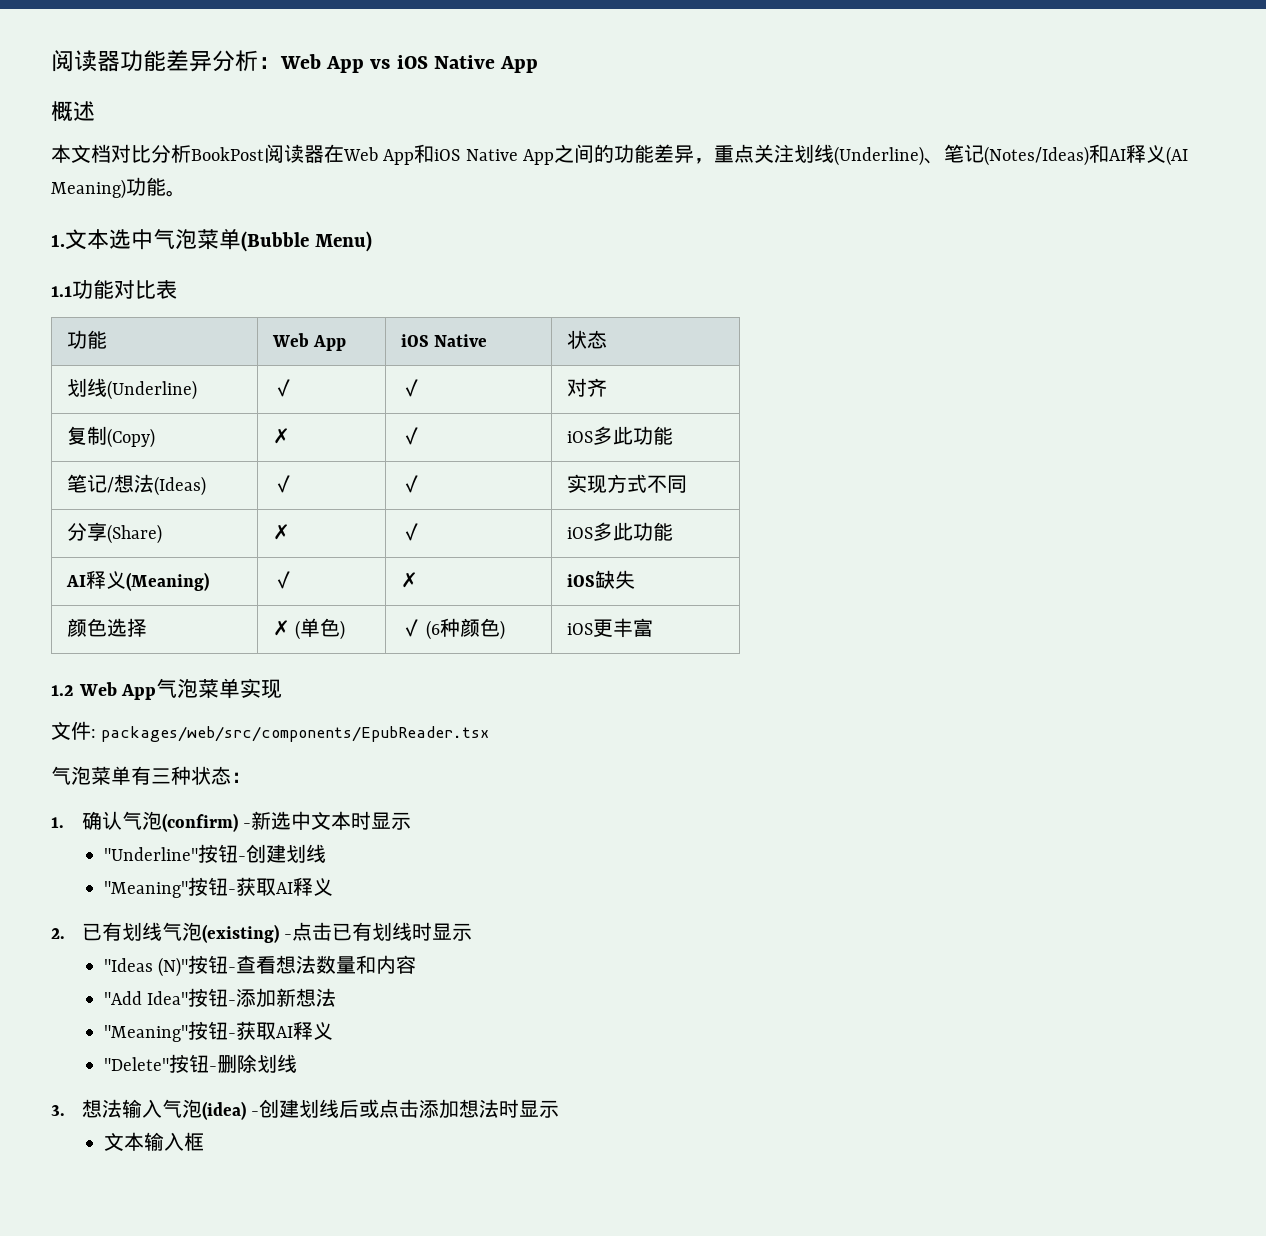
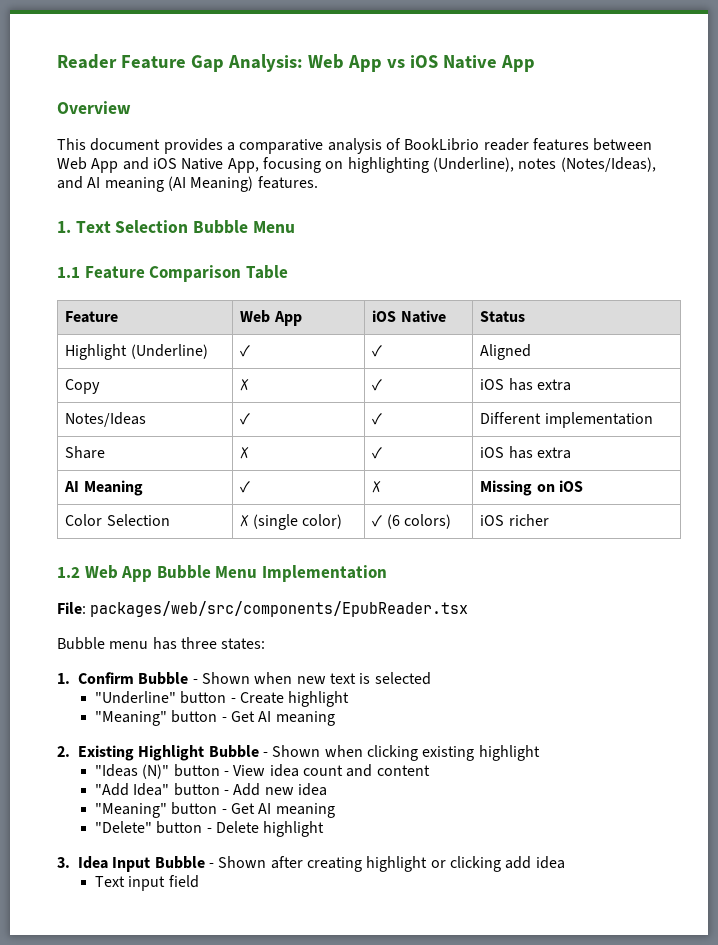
- 阅读器功能差异分析：Web App vs iOS Native App
+ Reader Feature Gap Analysis: Web App vs iOS Native App
- 概述
- 本文档对比分析BookPost阅读器在Web App和iOS Native App之间的功能差异，重点关注划线(Underline)、笔记(Notes/Ideas)和AI释义(AI Meaning)功能。
- 1.文本选中气泡菜单(Bubble Menu)
- 1.1功能对比表
- 功能 | Web App | iOS Native | 状态
- 划线(Underline) | ✓ | ✓ | 对齐
- 复制(Copy) | ✗ | ✓ | iOS多此功能
- 笔记/想法(Ideas) | ✓ | ✓ | 实现方式不同
- 分享(Share) | ✗ | ✓ | iOS多此功能
- AI释义(Meaning) | ✓ | ✗ | iOS缺失
- 颜色选择 | ✗ (单色) | ✓ (6种颜色) | iOS更丰富
+ Overview
+ This document provides a comparative analysis of BookLibrio reader features between Web App and iOS Native App, focusing on highlighting (Underline), notes (Notes/Ideas), and AI meaning (AI Meaning) features.
+ 1. Text Selection Bubble Menu
+ 1.1 Feature Comparison Table
+ Feature | Web App | iOS Native | Status
+ Highlight (Underline) | ✓ | ✓ | Aligned
+ Copy | ✗ | ✓ | iOS has extra
+ Notes/Ideas | ✓ | ✓ | Different implementation
+ Share | ✗ | ✓ | iOS has extra
+ AI Meaning | ✓ | ✗ | Missing on iOS
+ Color Selection | ✗ (single color) | ✓ (6 colors) | iOS richer
- 1.2 Web App气泡菜单实现
- 文件: packages/web/src/components/EpubReader.tsx
- 气泡菜单有三种状态：
- 1.确认气泡(confirm) -新选中文本时显示
- "Underline"按钮-创建划线
- "Meaning"按钮-获取AI释义
- 2.已有划线气泡(existing) -点击已有划线时显示
- "Ideas (N)"按钮-查看想法数量和内容
- "Add Idea"按钮-添加新想法
- "Meaning"按钮-获取AI释义
- "Delete"按钮-删除划线
- 3.想法输入气泡(idea) -创建划线后或点击添加想法时显示
- 文本输入框
+ 1.2 Web App Bubble Menu Implementation
+ File: packages/web/src/components/EpubReader.tsx
+ Bubble menu has three states:
+ 1. Confirm Bubble - Shown when new text is selected
+ "Underline" button - Create highlight
+ "Meaning" button - Get AI meaning
+ 2. Existing Highlight Bubble - Shown when clicking existing highlight
+ "Ideas (N)" button - View idea count and content
+ "Add Idea" button - Add new idea
+ "Meaning" button - Get AI meaning
+ "Delete" button - Delete highlight
+ 3. Idea Input Bubble - Shown after creating highlight or clicking add idea
+ Text input field

